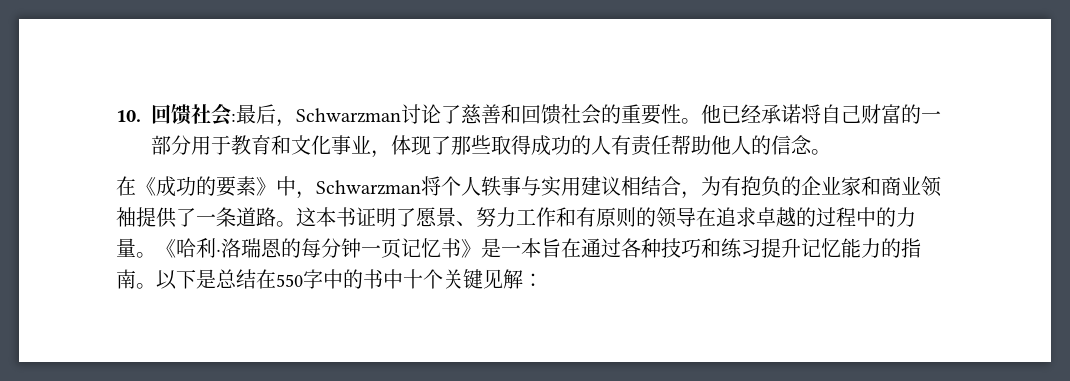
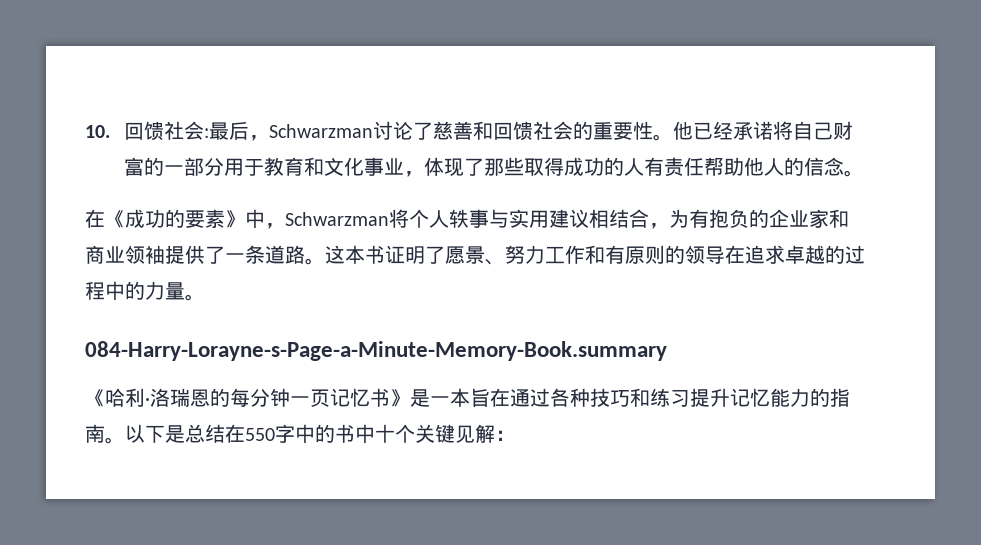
- 这本书证明了愿景、努力工作和有原则的领导在追求卓越的过程中的力量。《哈利·洛瑞恩的每分钟一页记忆书》是一本旨在通过各种技巧和练习提升记忆能力的指南。
+ 这本书证明了愿景、努力工作和有原则的领导在追求卓越的过程中的力量。
+ 084-Harry-Lorayne-s-Page-a-Minute-Memory-Book.summary
+ 《哈利·洛瑞恩的每分钟一页记忆书》是一本旨在通过各种技巧和练习提升记忆能力的指南。

